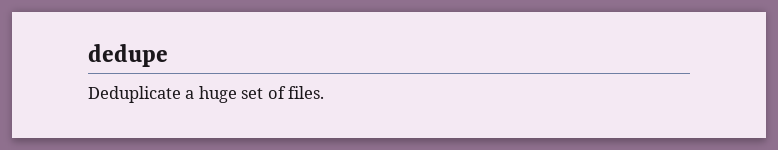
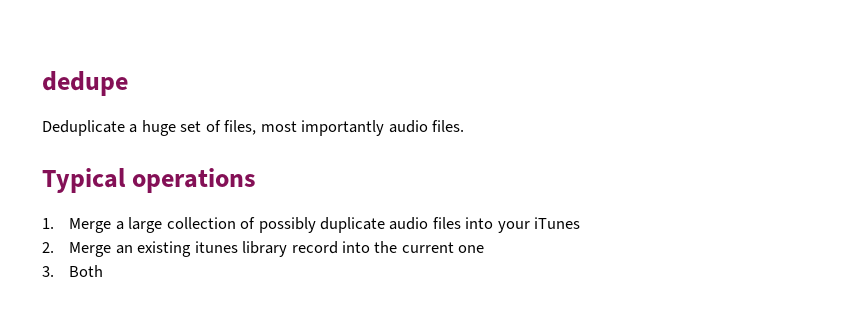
- Deduplicate a huge set of files.
+ Deduplicate a huge set of files, most importantly audio files.
+ Typical operations
+ 1. Merge a large collection of possibly duplicate audio files into your iTunes
+ 2. Merge an existing itunes library record into the current one
+ 3. Both

